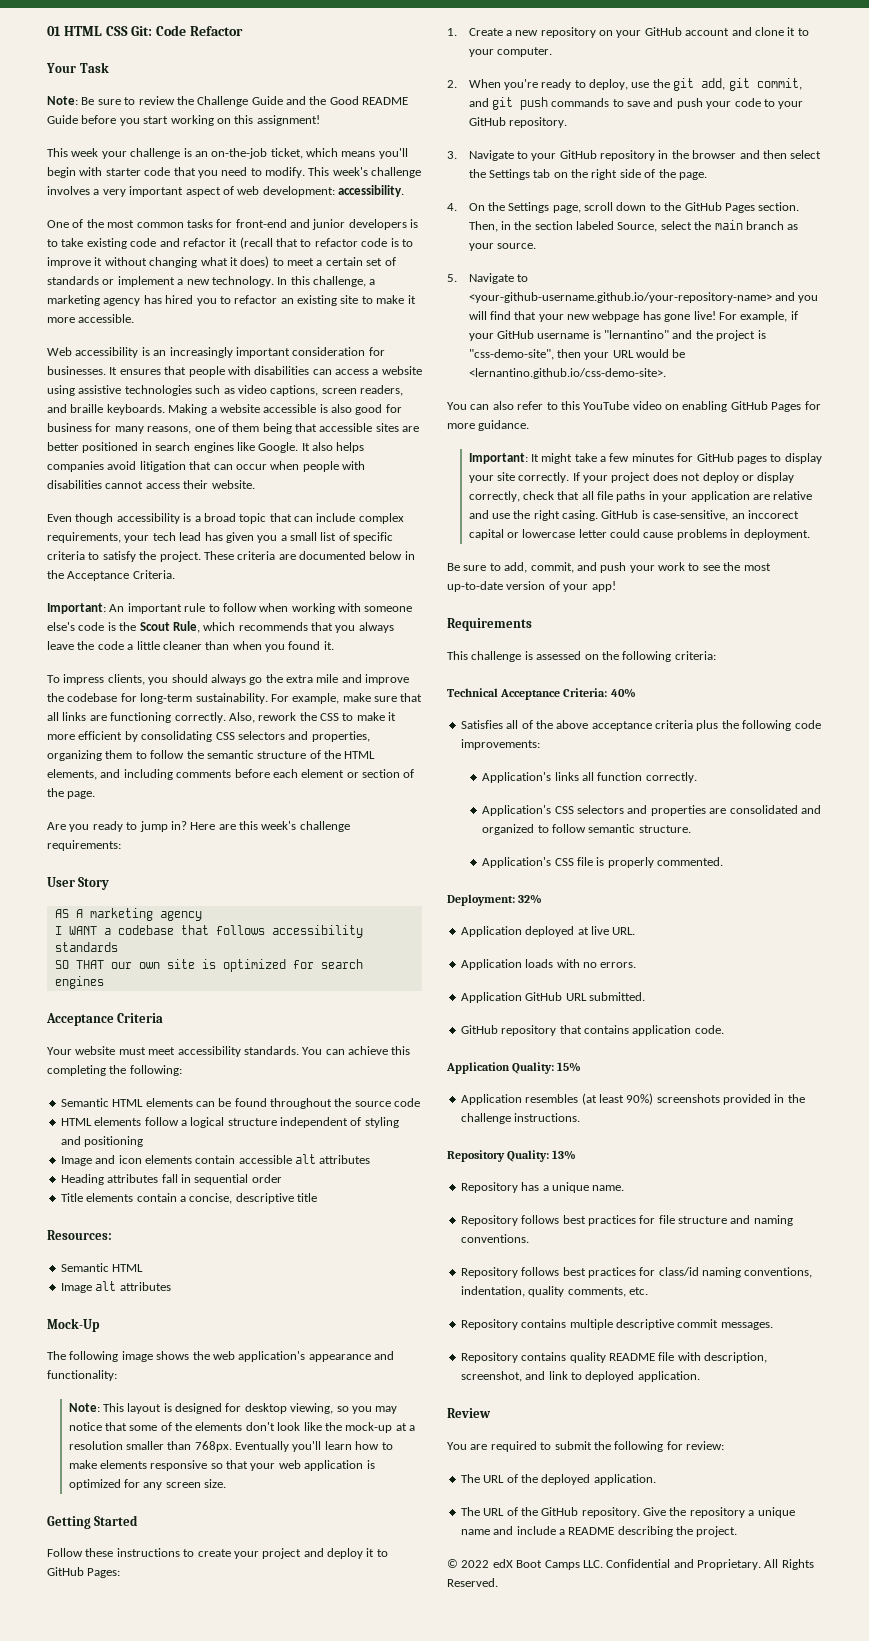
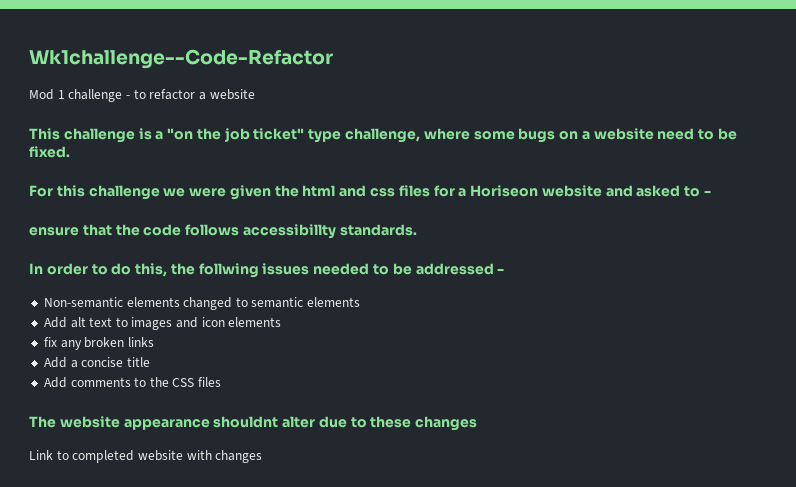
- 01 HTML CSS Git: Code Refactor
- Your Task
- Note: Be sure to review the Challenge Guide and the Good README Guide before you start working on this assignment!
- This week your challenge is an on-the-job ticket, which means you'll begin with starter code that you need to modify. This week's challenge involves a very important aspect of web development: accessibility.
- One of the most common tasks for front-end and junior developers is to take existing code and refactor it (recall that to refactor code is to improve it without changing what it does) to meet a certain set of standards or implement a new technology. In this challenge, a marketing agency has hired you to refactor an existing site to make it more accessible.
- Web accessibility is an increasingly important consideration for businesses. It ensures that people with disabilities can access a website using assistive technologies such as video captions, screen readers, and braille keyboards. Making a website accessible is also good for business for many reasons, one of them being that accessible sites are better positioned in search engines like Google. It also helps companies avoid litigation that can occur when people with disabilities cannot access their website.
- Even though accessibility is a broad topic that can include complex requirements, your tech lead has given you a small list of specific criteria to satisfy the project. These criteria are documented below in the Acceptance Criteria.
- Important: An important rule to follow when working with someone else's code is the Scout Rule, which recommends that you always leave the code a little cleaner than when you found it.
- To impress clients, you should always go the extra mile and improve the codebase for long-term sustainability. For example, make sure that all links are functioning correctly. Also, rework the CSS to make it more efficient by consolidating CSS selectors and properties, organizing them to follow the semantic structure of the HTML elements, and including comments before each element or section of the page.
- Are you ready to jump in? Here are this week's challenge requirements:
- User Story
- AS A marketing agency
- I WANT a codebase that follows accessibility standards
- SO THAT our own site is optimized for search engines
- Acceptance Criteria
- Your website must meet accessibility standards. You can achieve this completing the following:
- Semantic HTML elements can be found throughout the source code
- HTML elements follow a logical structure independent of styling and positioning
- Image and icon elements contain accessible alt attributes
- Heading attributes fall in sequential order
- Title elements contain a concise, descriptive title
- Resources:
- Semantic HTML
- Image alt attributes
- Mock-Up
- The following image shows the web application's appearance and functionality:
- Note: This layout is designed for desktop viewing, so you may notice that some of the elements don't look like the mock-up at a resolution smaller than 768px. Eventually you'll learn how to make elements responsive so that your web application is optimized for any screen size.
- Getting Started
- Follow these instructions to create your project and deploy it to GitHub Pages:
- 1. Create a new repository on your GitHub account and clone it to your computer.
- 2. When you're ready to deploy, use the git add, git commit, and git push commands to save and push your code to your GitHub repository.
- 3. Navigate to your GitHub repository in the browser and then select the Settings tab on the right side of the page.
- 4. On the Settings page, scroll down to the GitHub Pages section. Then, in the section labeled Source, select the main branch as your source.
- 5. Navigate to <your-github-username.github.io/your-repository-name> and you will find that your new webpage has gone live! For example, if your GitHub username is "lernantino" and the project is "css-demo-site", then your URL would be <lernantino.github.io/css-demo-site>.
- You can also refer to this YouTube video on enabling GitHub Pages for more guidance.
- Important: It might take a few minutes for GitHub pages to display your site correctly. If your project does not deploy or display correctly, check that all file paths in your application are relative and use the right casing. GitHub is case-sensitive, an inccorect capital or lowercase letter could cause problems in deployment.
- Be sure to add, commit, and push your work to see the most up-to-date version of your app!
- Requirements
- This challenge is assessed on the following criteria:
- Technical Acceptance Criteria: 40%
- Satisfies all of the above acceptance criteria plus the following code improvements:
- Application's links all function correctly.
- Application's CSS selectors and properties are consolidated and organized to follow semantic structure.
- Application's CSS file is properly commented.
- Deployment: 32%
- Application deployed at live URL.
- Application loads with no errors.
- Application GitHub URL submitted.
- GitHub repository that contains application code.
- Application Quality: 15%
- Application resembles (at least 90%) screenshots provided in the challenge instructions.
- Repository Quality: 13%
- Repository has a unique name.
- Repository follows best practices for file structure and naming conventions.
- Repository follows best practices for class/id naming conventions, indentation, quality comments, etc.
- Repository contains multiple descriptive commit messages.
- Repository contains quality README file with description, screenshot, and link to deployed application.
- Review
- You are required to submit the following for review:
- The URL of the deployed application.
- The URL of the GitHub repository. Give the repository a unique name and include a README describing the project.
- © 2022 edX Boot Camps LLC. Confidential and Proprietary. All Rights Reserved.
+ Wk1challenge--Code-Refactor
+ Mod 1 challenge - to refactor a website
+ This challenge is a "on the job ticket" type challenge, where some bugs on a website need to be fixed.
+ For this challenge we were given the html and css files for a Horiseon website and asked to -
+ ensure that the code follows accessibillty standards.
+ In order to do this, the follwing issues needed to be addressed -
+ Non-semantic elements changed to semantic elements
+ Add alt text to images and icon elements
+ fix any broken links
+ Add a concise title
+ Add comments to the CSS files
+ The website appearance shouldnt alter due to these changes
+ Link to completed website with changes

